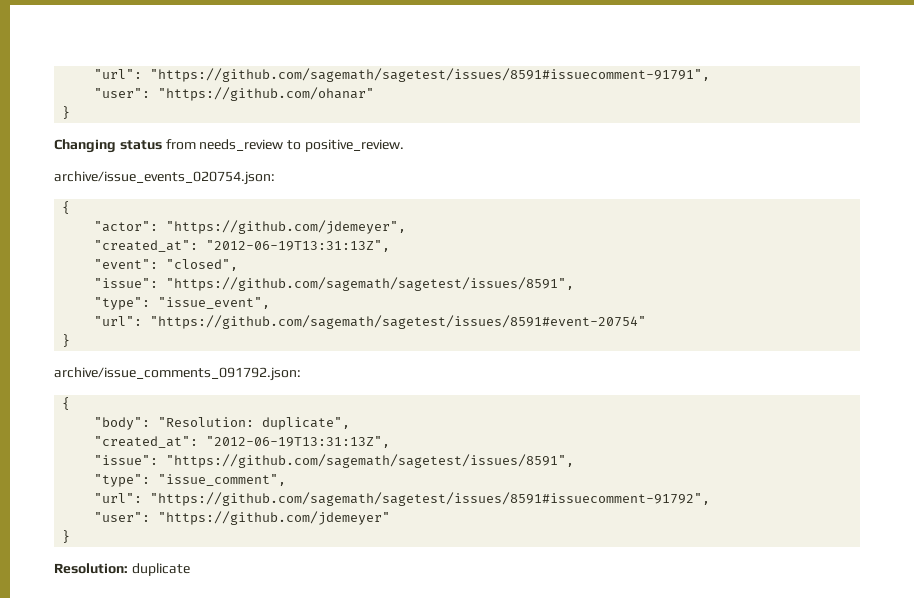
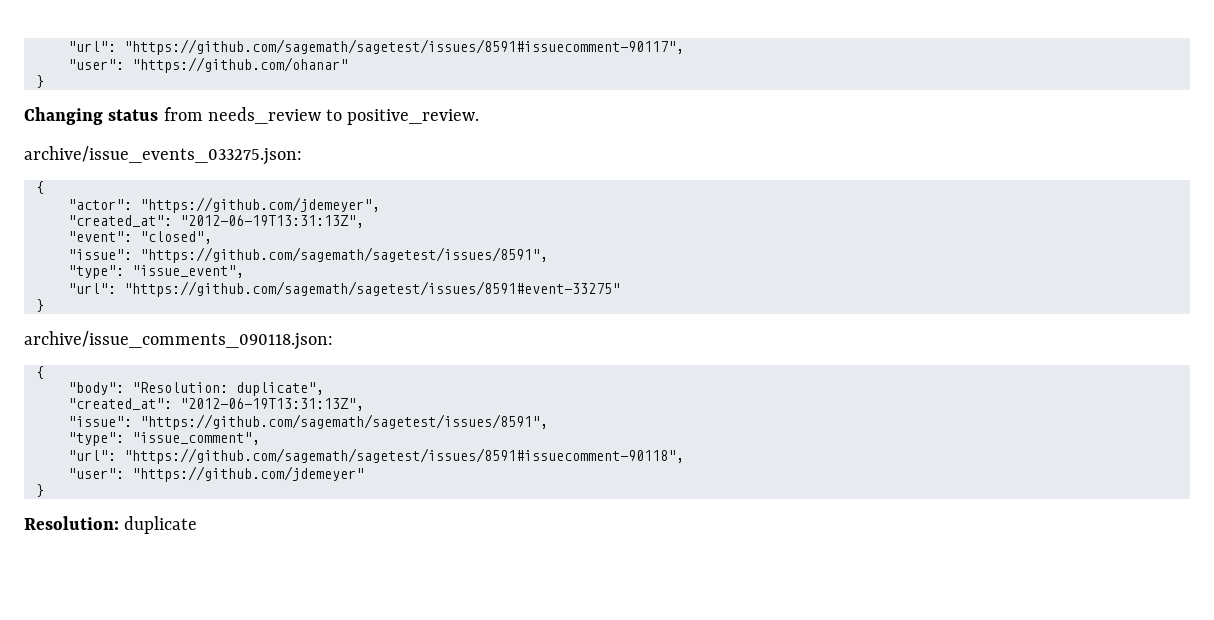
- "url": "https://github.com/sagemath/sagetest/issues/8591#issuecomment-91791",
+ "url": "https://github.com/sagemath/sagetest/issues/8591#issuecomment-90117",
- archive/issue_events_020754.json:
+ archive/issue_events_033275.json:
- "url": "https://github.com/sagemath/sagetest/issues/8591#event-20754"
+ "url": "https://github.com/sagemath/sagetest/issues/8591#event-33275"
  }
- archive/issue_comments_091792.json:
+ archive/issue_comments_090118.json:
- "url": "https://github.com/sagemath/sagetest/issues/8591#issuecomment-91792",
+ "url": "https://github.com/sagemath/sagetest/issues/8591#issuecomment-90118",

